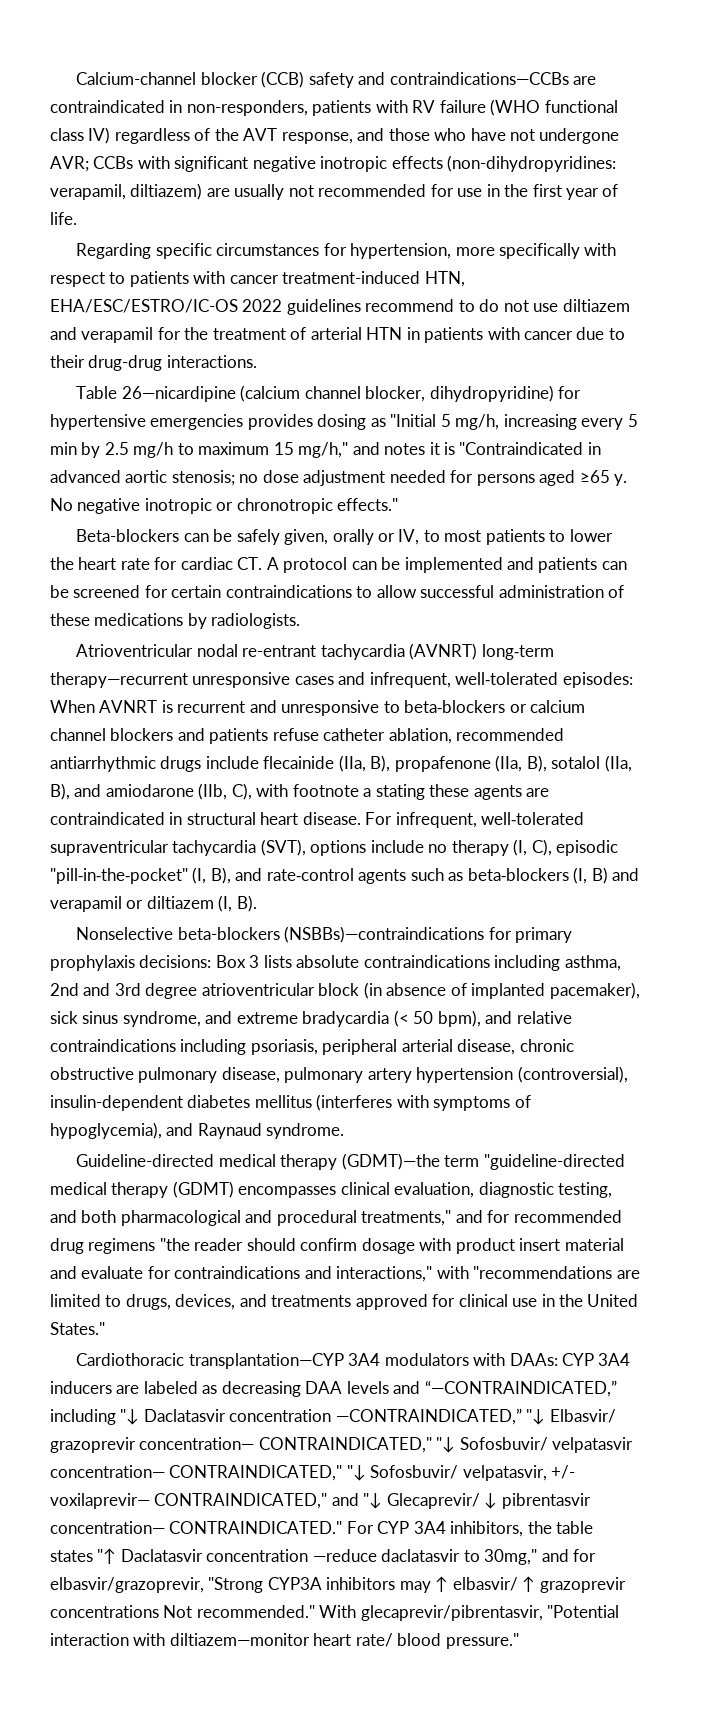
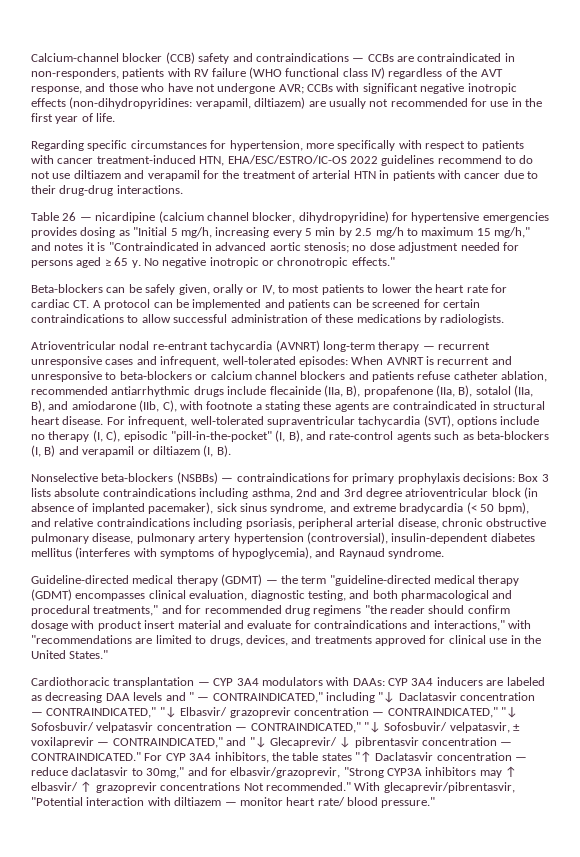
- Calcium-channel blocker (CCB) safety and contraindications—CCBs are contraindicated in non-responders, patients with RV failure (WHO functional class IV) regardless of the AVT response, and those who have not undergone AVR; CCBs with significant negative inotropic effects (non-dihydropyridines: verapamil, diltiazem) are usually not recommended for use in the first year of life.
+ Calcium-channel blocker (CCB) safety and contraindications — CCBs are contraindicated in non-responders, patients with RV failure (WHO functional class IV) regardless of the AVT response, and those who have not undergone AVR; CCBs with significant negative inotropic effects (non-dihydropyridines: verapamil, diltiazem) are usually not recommended for use in the first year of life.
- Table 26—nicardipine (calcium channel blocker, dihydropyridine) for hypertensive emergencies provides dosing as "Initial 5 mg/h, increasing every 5 min by 2.5 mg/h to maximum 15 mg/h," and notes it is "Contraindicated in advanced aortic stenosis; no dose adjustment needed for persons aged ≥65 y.
+ Table 26 — nicardipine (calcium channel blocker, dihydropyridine) for hypertensive emergencies provides dosing as "Initial 5 mg/h, increasing every 5 min by 2.5 mg/h to maximum 15 mg/h," and notes it is "Contraindicated in advanced aortic stenosis; no dose adjustment needed for persons aged ≥ 65 y.
- Atrioventricular nodal re-entrant tachycardia (AVNRT) long‑term therapy—recurrent unresponsive cases and infrequent, well‑tolerated episodes: When AVNRT is recurrent and unresponsive to beta‑blockers or calcium channel blockers and patients refuse catheter ablation, recommended antiarrhythmic drugs include flecainide (IIa, B), propafenone (IIa, B), sotalol (IIa, B), and amiodarone (IIb, C), with footnote a stating these agents are contraindicated in structural heart disease.
+ Atrioventricular nodal re-entrant tachycardia (AVNRT) long‑term therapy — recurrent unresponsive cases and infrequent, well‑tolerated episodes: When AVNRT is recurrent and unresponsive to beta‑blockers or calcium channel blockers and patients refuse catheter ablation, recommended antiarrhythmic drugs include flecainide (IIa, B), propafenone (IIa, B), sotalol (IIa, B), and amiodarone (IIb, C), with footnote a stating these agents are contraindicated in structural heart disease.
- Nonselective beta-blockers (NSBBs)—contraindications for primary prophylaxis decisions: Box 3 lists absolute contraindications including asthma, 2nd and 3rd degree atrioventricular block (in absence of implanted pacemaker), sick sinus syndrome, and extreme bradycardia (< 50 bpm), and relative contraindications including psoriasis, peripheral arterial disease, chronic obstructive pulmonary disease, pulmonary artery hypertension (controversial), insulin-dependent diabetes mellitus (interferes with symptoms of hypoglycemia), and Raynaud syndrome.
+ Nonselective beta-blockers (NSBBs) — contraindications for primary prophylaxis decisions: Box 3 lists absolute contraindications including asthma, 2nd and 3rd degree atrioventricular block (in absence of implanted pacemaker), sick sinus syndrome, and extreme bradycardia (< 50 bpm), and relative contraindications including psoriasis, peripheral arterial disease, chronic obstructive pulmonary disease, pulmonary artery hypertension (controversial), insulin-dependent diabetes mellitus (interferes with symptoms of hypoglycemia), and Raynaud syndrome.
- Guideline-directed medical therapy (GDMT)—the term "guideline-directed medical therapy (GDMT) encompasses clinical evaluation, diagnostic testing, and both pharmacological and procedural treatments," and for recommended drug regimens "the reader should confirm dosage with product insert material and evaluate for contraindications and interactions," with "recommendations are limited to drugs, devices, and treatments approved for clinical use in the United States."
+ Guideline-directed medical therapy (GDMT) — the term "guideline-directed medical therapy (GDMT) encompasses clinical evaluation, diagnostic testing, and both pharmacological and procedural treatments," and for recommended drug regimens "the reader should confirm dosage with product insert material and evaluate for contraindications and interactions," with "recommendations are limited to drugs, devices, and treatments approved for clinical use in the United States."
- Cardiothoracic transplantation—CYP 3A4 modulators with DAAs: CYP 3A4 inducers are labeled as decreasing DAA levels and “—CONTRAINDICATED,” including "↓ Daclatasvir concentration —CONTRAINDICATED,” "↓ Elbasvir/ grazoprevir concentration— CONTRAINDICATED," "↓ Sofosbuvir/ velpatasvir concentration— CONTRAINDICATED," "↓ Sofosbuvir/ velpatasvir, +/- voxilaprevir— CONTRAINDICATED," and "↓ Glecaprevir/ ↓ pibrentasvir concentration— CONTRAINDICATED."
+ Cardiothoracic transplantation — CYP 3A4 modulators with DAAs: CYP 3A4 inducers are labeled as decreasing DAA levels and " — CONTRAINDICATED," including "↓ Daclatasvir concentration — CONTRAINDICATED," "↓ Elbasvir/ grazoprevir concentration — CONTRAINDICATED," "↓ Sofosbuvir/ velpatasvir concentration — CONTRAINDICATED," "↓ Sofosbuvir/ velpatasvir, ± voxilaprevir — CONTRAINDICATED," and "↓ Glecaprevir/ ↓ pibrentasvir concentration — CONTRAINDICATED."
- For CYP 3A4 inhibitors, the table states "↑ Daclatasvir concentration —reduce daclatasvir to 30mg," and for elbasvir/grazoprevir, "Strong CYP3A inhibitors may ↑ elbasvir/ ↑ grazoprevir concentrations Not recommended."
+ For CYP 3A4 inhibitors, the table states "↑ Daclatasvir concentration — reduce daclatasvir to 30mg," and for elbasvir/grazoprevir, "Strong CYP3A inhibitors may ↑ elbasvir/ ↑ grazoprevir concentrations Not recommended."
- With glecaprevir/pibrentasvir, "Potential interaction with diltiazem—monitor heart rate/ blood pressure."
+ With glecaprevir/pibrentasvir, "Potential interaction with diltiazem — monitor heart rate/ blood pressure."

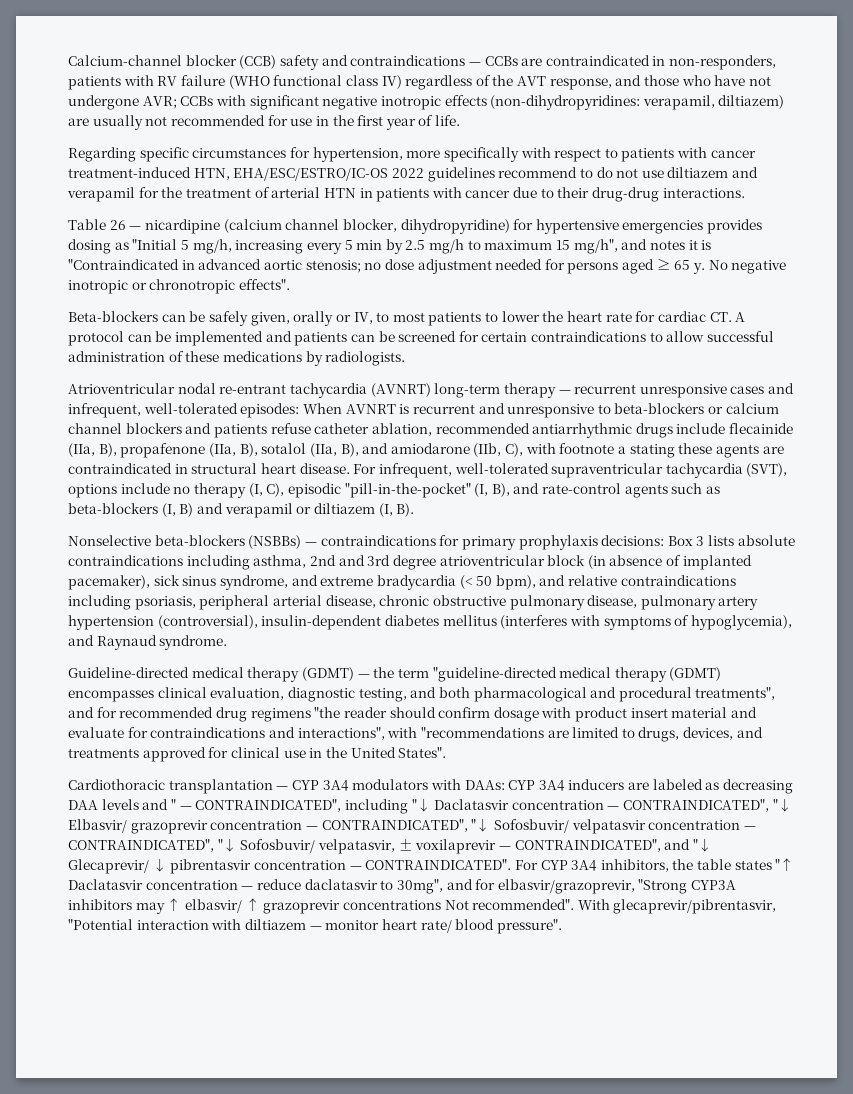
- Table 26 — nicardipine (calcium channel blocker, dihydropyridine) for hypertensive emergencies provides dosing as "Initial 5 mg/h, increasing every 5 min by 2.5 mg/h to maximum 15 mg/h," and notes it is "Contraindicated in advanced aortic stenosis; no dose adjustment needed for persons aged ≥ 65 y.
+ Table 26 — nicardipine (calcium channel blocker, dihydropyridine) for hypertensive emergencies provides dosing as "Initial 5 mg/h, increasing every 5 min by 2.5 mg/h to maximum 15 mg/h", and notes it is "Contraindicated in advanced aortic stenosis; no dose adjustment needed for persons aged ≥ 65 y.
- No negative inotropic or chronotropic effects."
+ No negative inotropic or chronotropic effects".
- Guideline-directed medical therapy (GDMT) — the term "guideline-directed medical therapy (GDMT) encompasses clinical evaluation, diagnostic testing, and both pharmacological and procedural treatments," and for recommended drug regimens "the reader should confirm dosage with product insert material and evaluate for contraindications and interactions," with "recommendations are limited to drugs, devices, and treatments approved for clinical use in the United States."
+ Guideline-directed medical therapy (GDMT) — the term "guideline-directed medical therapy (GDMT) encompasses clinical evaluation, diagnostic testing, and both pharmacological and procedural treatments", and for recommended drug regimens "the reader should confirm dosage with product insert material and evaluate for contraindications and interactions", with "recommendations are limited to drugs, devices, and treatments approved for clinical use in the United States".
- Cardiothoracic transplantation — CYP 3A4 modulators with DAAs: CYP 3A4 inducers are labeled as decreasing DAA levels and " — CONTRAINDICATED," including "↓ Daclatasvir concentration — CONTRAINDICATED," "↓ Elbasvir/ grazoprevir concentration — CONTRAINDICATED," "↓ Sofosbuvir/ velpatasvir concentration — CONTRAINDICATED," "↓ Sofosbuvir/ velpatasvir, ± voxilaprevir — CONTRAINDICATED," and "↓ Glecaprevir/ ↓ pibrentasvir concentration — CONTRAINDICATED."
+ Cardiothoracic transplantation — CYP 3A4 modulators with DAAs: CYP 3A4 inducers are labeled as decreasing DAA levels and " — CONTRAINDICATED", including "↓ Daclatasvir concentration — CONTRAINDICATED", "↓ Elbasvir/ grazoprevir concentration — CONTRAINDICATED", "↓ Sofosbuvir/ velpatasvir concentration — CONTRAINDICATED", "↓ Sofosbuvir/ velpatasvir, ± voxilaprevir — CONTRAINDICATED", and "↓ Glecaprevir/ ↓ pibrentasvir concentration — CONTRAINDICATED".
- For CYP 3A4 inhibitors, the table states "↑ Daclatasvir concentration — reduce daclatasvir to 30mg," and for elbasvir/grazoprevir, "Strong CYP3A inhibitors may ↑ elbasvir/ ↑ grazoprevir concentrations Not recommended."
+ For CYP 3A4 inhibitors, the table states "↑ Daclatasvir concentration — reduce daclatasvir to 30mg", and for elbasvir/grazoprevir, "Strong CYP3A inhibitors may ↑ elbasvir/ ↑ grazoprevir concentrations Not recommended".
- With glecaprevir/pibrentasvir, "Potential interaction with diltiazem — monitor heart rate/ blood pressure."
+ With glecaprevir/pibrentasvir, "Potential interaction with diltiazem — monitor heart rate/ blood pressure".

